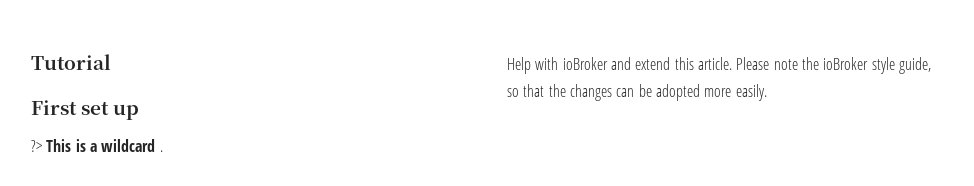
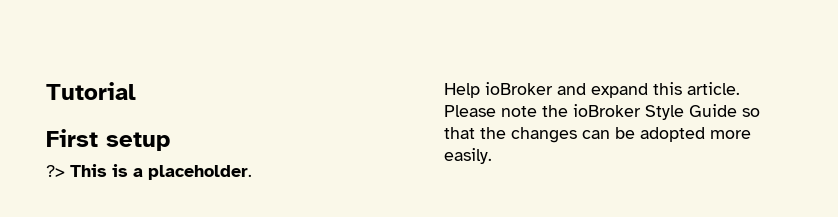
- First set up
+ First setup
- ?> This is a wildcard .
+ ?> This is a placeholder.
- Help with ioBroker and extend this article.
+ Help ioBroker and expand this article.
- Please note the ioBroker style guide, so that the changes can be adopted more easily.
+ Please note the ioBroker Style Guide so that the changes can be adopted more easily.

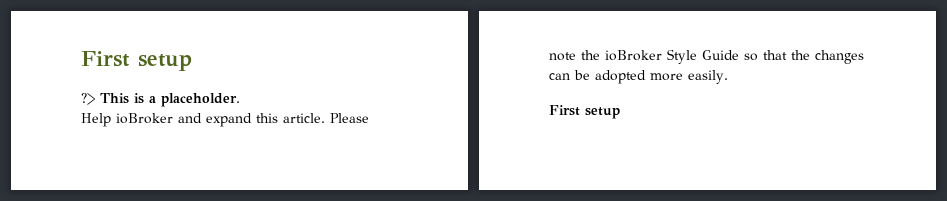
- Tutorial
  Please note the ioBroker Style Guide so that the changes can be adopted more easily.
+ First setup

